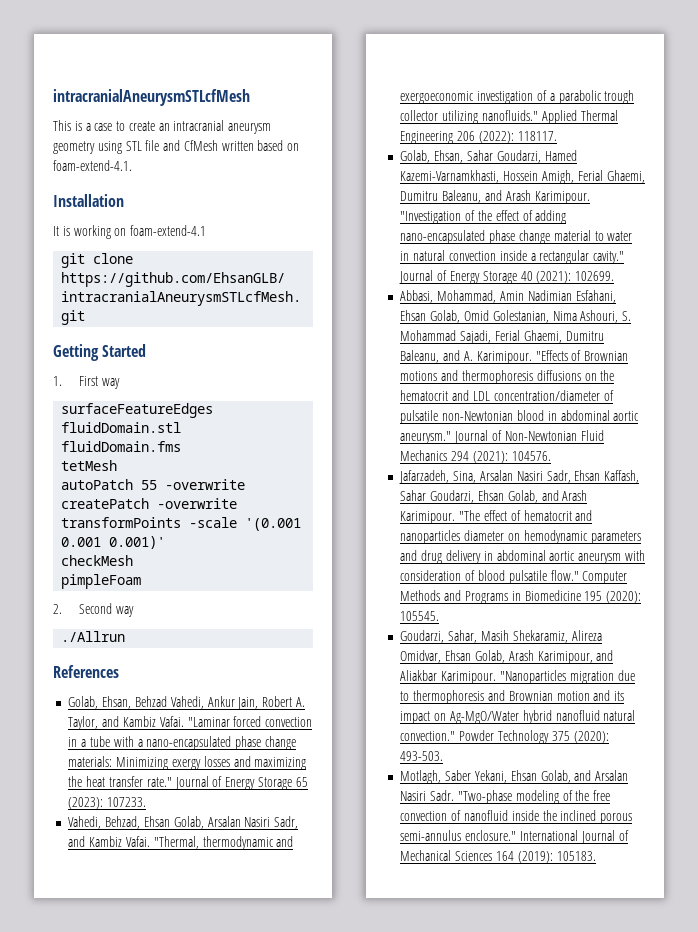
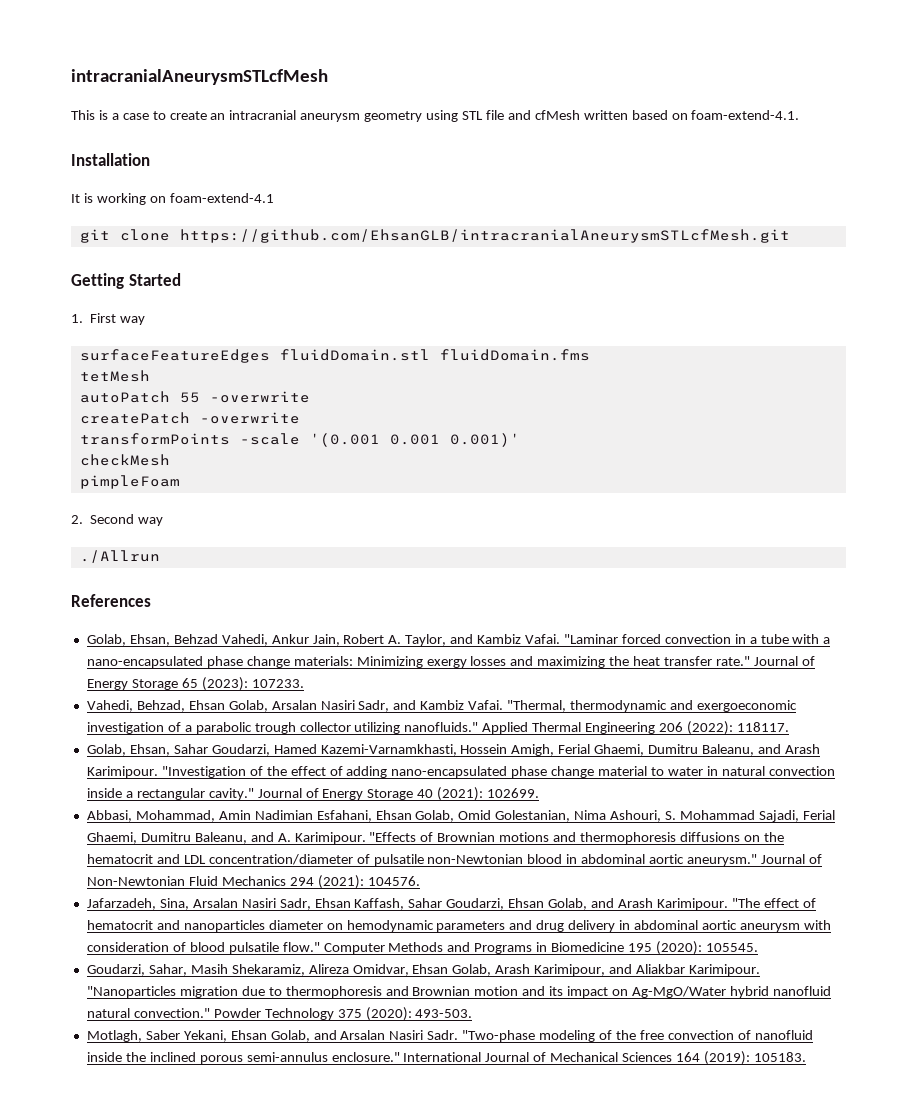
- This is a case to create an intracranial aneurysm geometry using STL file and CfMesh written based on foam-extend-4.1.
+ This is a case to create an intracranial aneurysm geometry using STL file and cfMesh written based on foam-extend-4.1.

